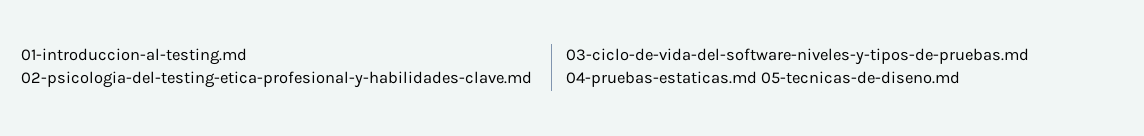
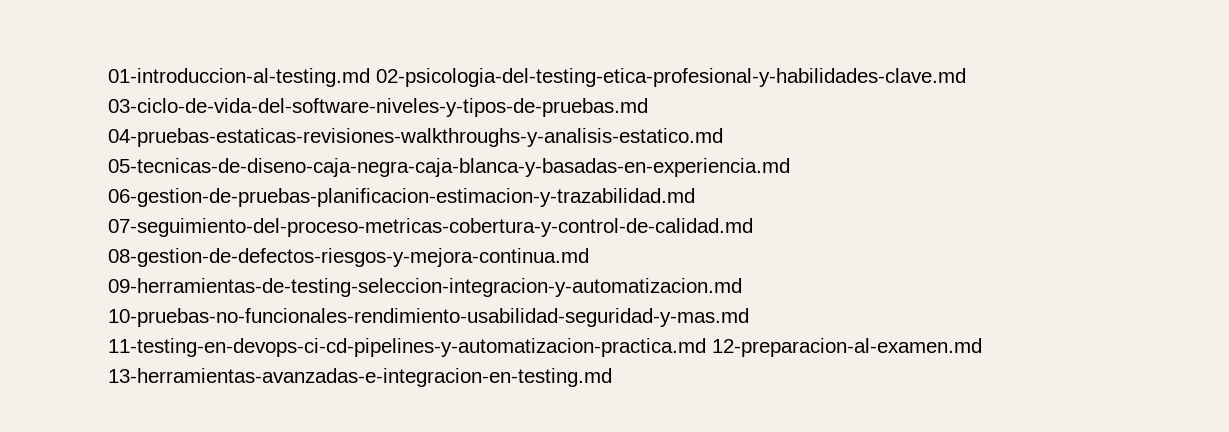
- 01-introduccion-al-testing.md 02-psicologia-del-testing-etica-profesional-y-habilidades-clave.md 03-ciclo-de-vida-del-software-niveles-y-tipos-de-pruebas.md 04-pruebas-estaticas.md 05-tecnicas-de-diseno.md
+ 01-introduccion-al-testing.md 02-psicologia-del-testing-etica-profesional-y-habilidades-clave.md 03-ciclo-de-vida-del-software-niveles-y-tipos-de-pruebas.md 04-pruebas-estaticas-revisiones-walkthroughs-y-analisis-estatico.md 05-tecnicas-de-diseno-caja-negra-caja-blanca-y-basadas-en-experiencia.md 06-gestion-de-pruebas-planificacion-estimacion-y-trazabilidad.md 07-seguimiento-del-proceso-metricas-cobertura-y-control-de-calidad.md 08-gestion-de-defectos-riesgos-y-mejora-continua.md 09-herramientas-de-testing-seleccion-integracion-y-automatizacion.md 10-pruebas-no-funcionales-rendimiento-usabilidad-seguridad-y-mas.md 11-testing-en-devops-ci-cd-pipelines-y-automatizacion-practica.md 12-preparacion-al-examen.md 13-herramientas-avanzadas-e-integracion-en-testing.md

